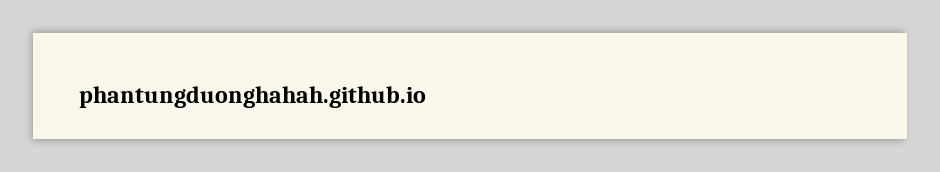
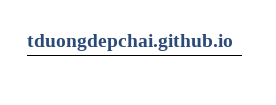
- phantungduonghahah.github.io
+ tduongdepchai.github.io

